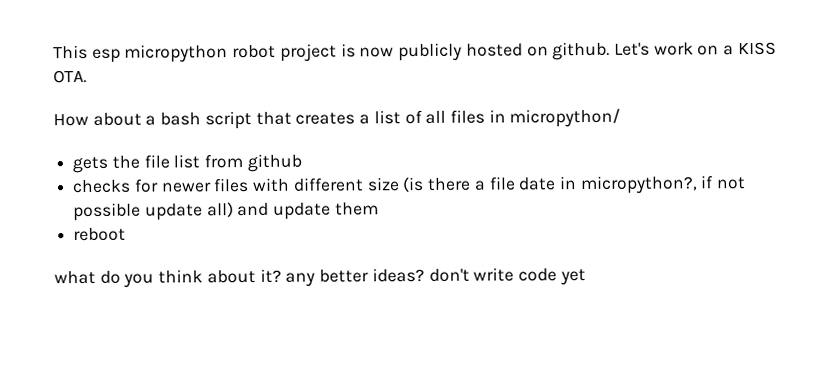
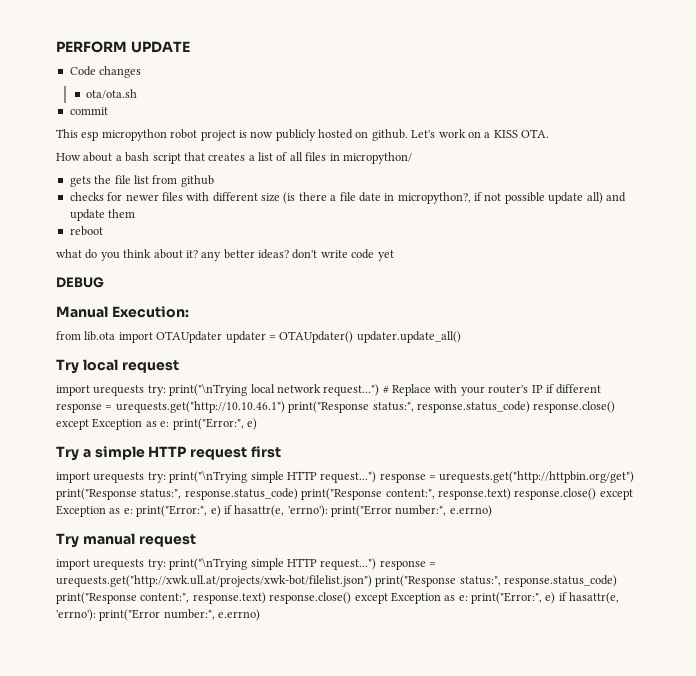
+ PERFORM UPDATE
+ Code changes
+ ota/ota.sh
+ commit
+ DEBUG
+ Manual Execution:
+ from lib.ota import OTAUpdater updater = OTAUpdater() updater.update_all()
+ Try local request
+ import urequests try: print("\nTrying local network request...") # Replace with your router's IP if different response = urequests.get("http://10.10.46.1") print("Response status:", response.status_code) response.close() except Exception as e: print("Error:", e)
+ Try a simple HTTP request first
+ import urequests try: print("\nTrying simple HTTP request...") response = urequests.get("http://httpbin.org/get") print("Response status:", response.status_code) print("Response content:", response.text) response.close() except Exception as e: print("Error:", e) if hasattr(e, 'errno'): print("Error number:", e.errno)
+ Try manual request
+ import urequests try: print("\nTrying simple HTTP request...") response = urequests.get("http://xwk.ull.at/projects/xwk-bot/filelist.json") print("Response status:", response.status_code) print("Response content:", response.text) response.close() except Exception as e: print("Error:", e) if hasattr(e, 'errno'): print("Error number:", e.errno)

